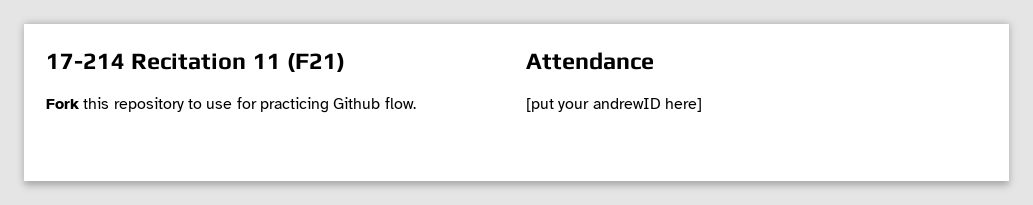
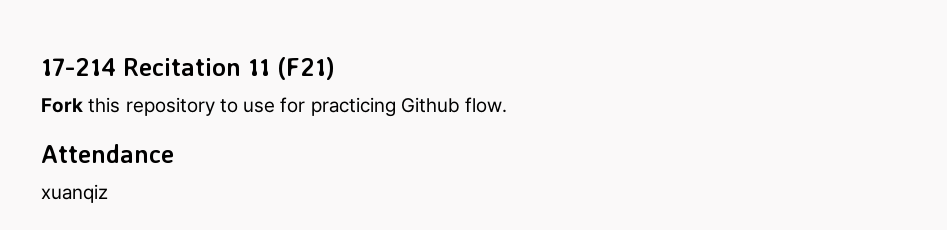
- [put your andrewID here]
+ xuanqiz

